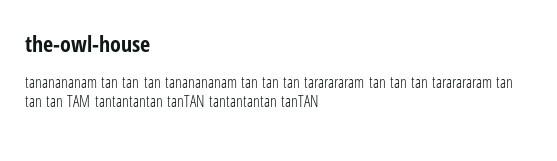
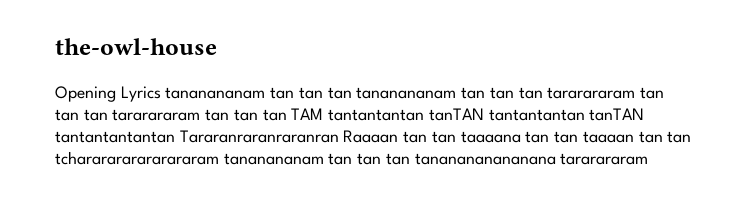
- tananananam tan tan tan tananananam tan tan tan tararararam tan tan tan tararararam tan tan tan TAM tantantantan tanTAN tantantantan tanTAN
+ Opening Lyrics tananananam tan tan tan tananananam tan tan tan tararararam tan tan tan tararararam tan tan tan TAM tantantantan tanTAN tantantantan tanTAN tantantantantan Tararanraranraranran Raaaan tan tan taaaana tan tan taaaan tan tan tchararararararararam tananananam tan tan tan tananananananana tararararam

